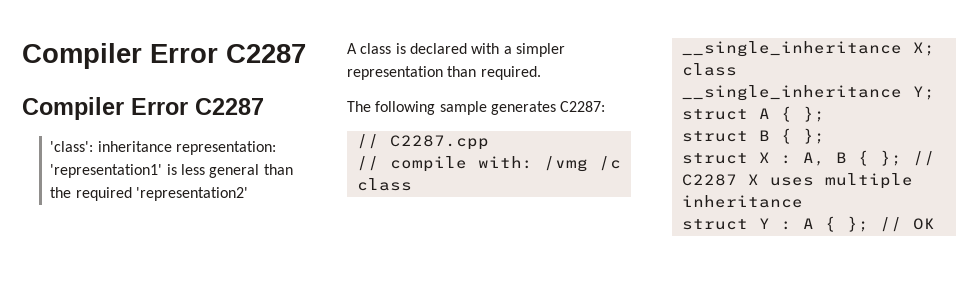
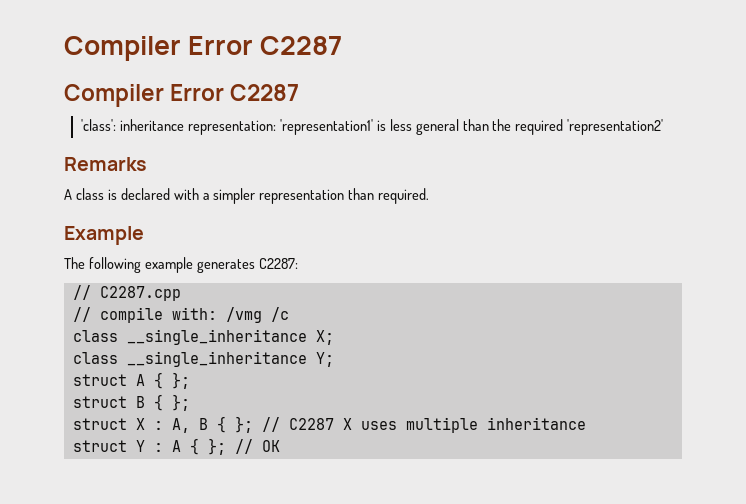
+ Remarks
+ Example
- The following sample generates C2287:
+ The following example generates C2287:

